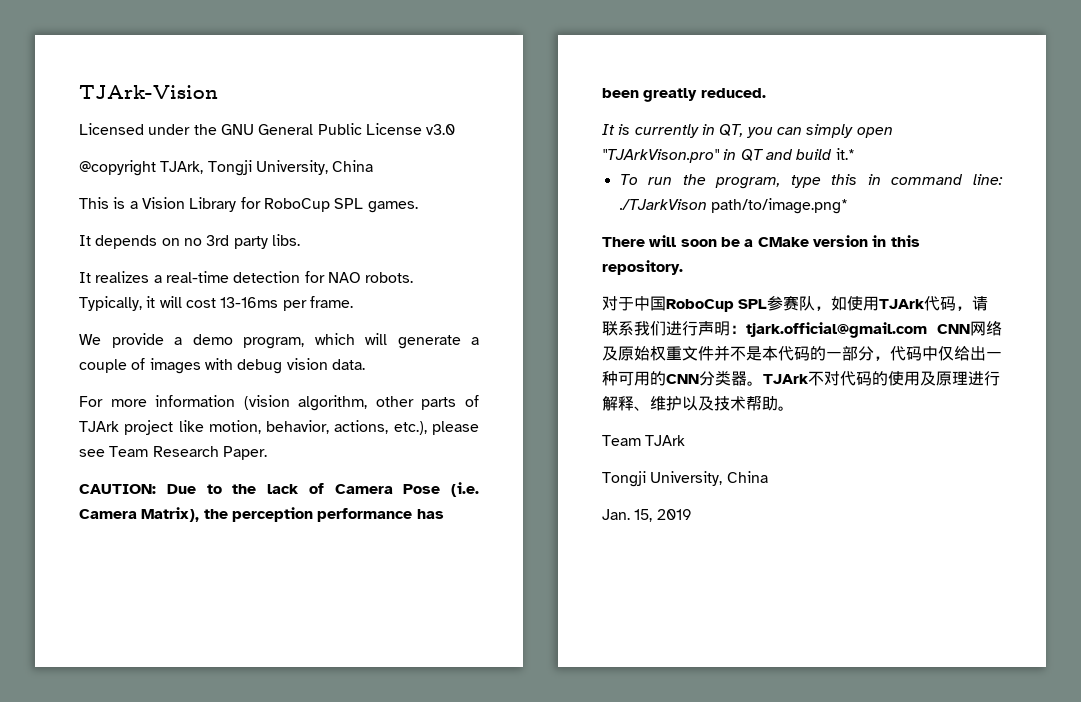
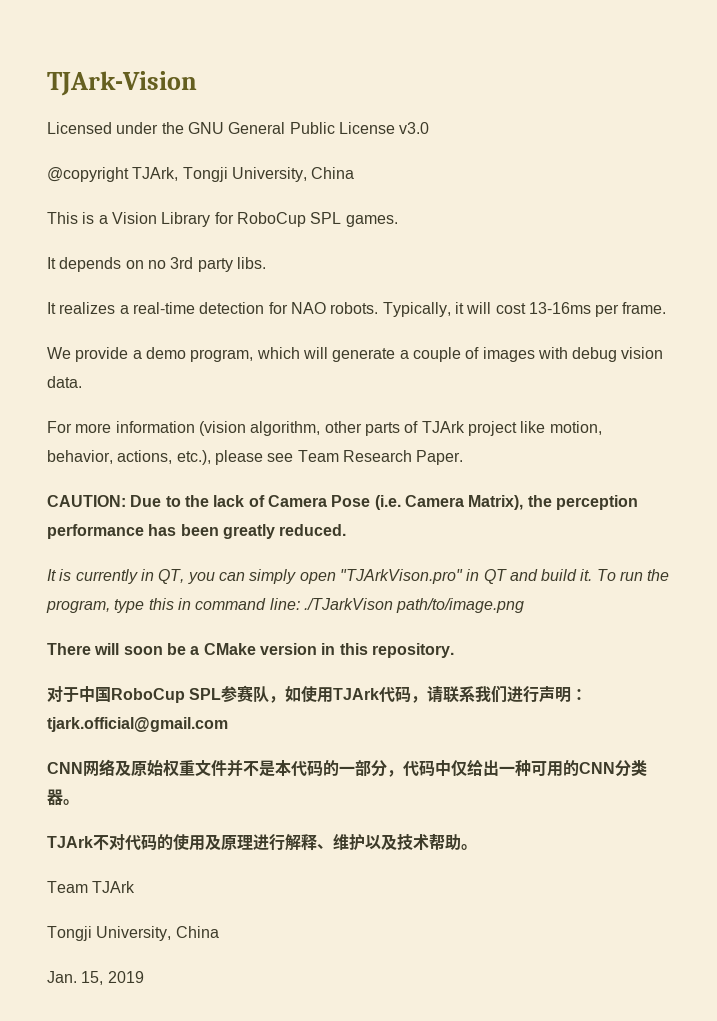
- It is currently in QT, you can simply open "TJArkVison.pro" in QT and build it.*
- To run the program, type this in command line: ./TJarkVison path/to/image.png*
+ It is currently in QT, you can simply open "TJArkVison.pro" in QT and build it. To run the program, type this in command line: ./TJarkVison path/to/image.png
- 对于中国RoboCup SPL参赛队，如使用TJArk代码，请联系我们进行声明：tjark.official@gmail.com CNN网络及原始权重文件并不是本代码的一部分，代码中仅给出一种可用的CNN分类器。TJArk不对代码的使用及原理进行解释、维护以及技术帮助。
+ 对于中国RoboCup SPL参赛队，如使用TJArk代码，请联系我们进行声明：tjark.official@gmail.com
+ CNN网络及原始权重文件并不是本代码的一部分，代码中仅给出一种可用的CNN分类器。
+ TJArk不对代码的使用及原理进行解释、维护以及技术帮助。

